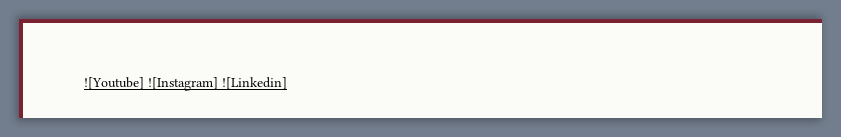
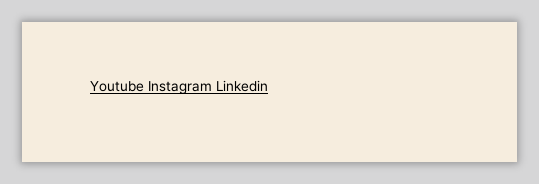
- ![Youtube] ![Instagram] ![Linkedin]
+ Youtube Instagram Linkedin

